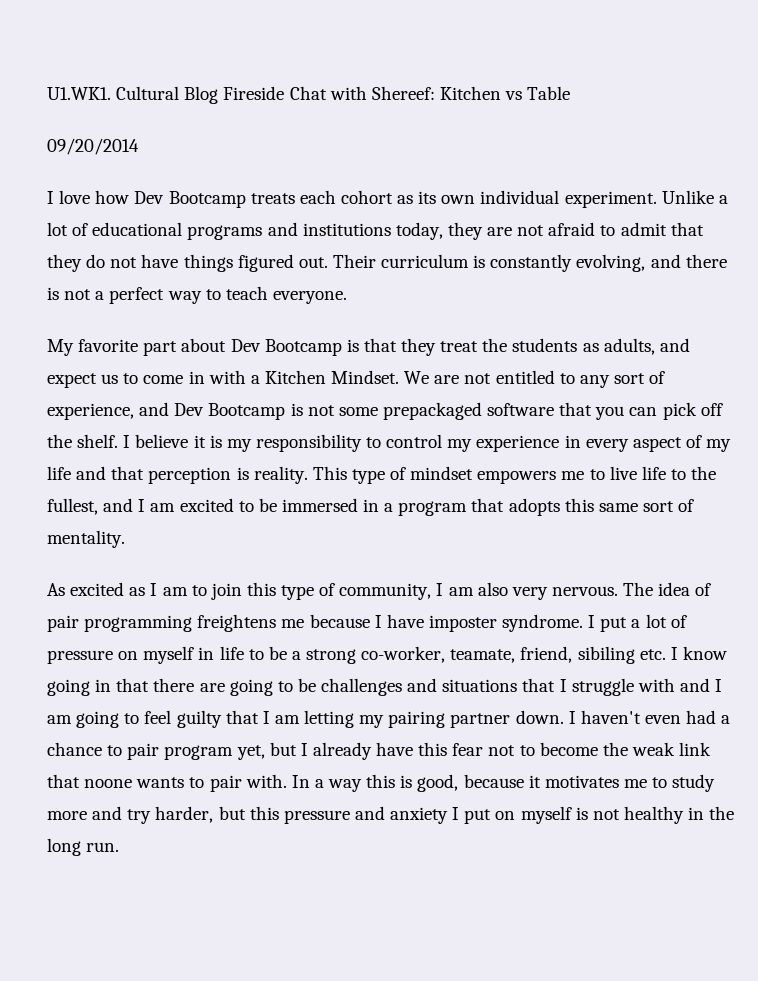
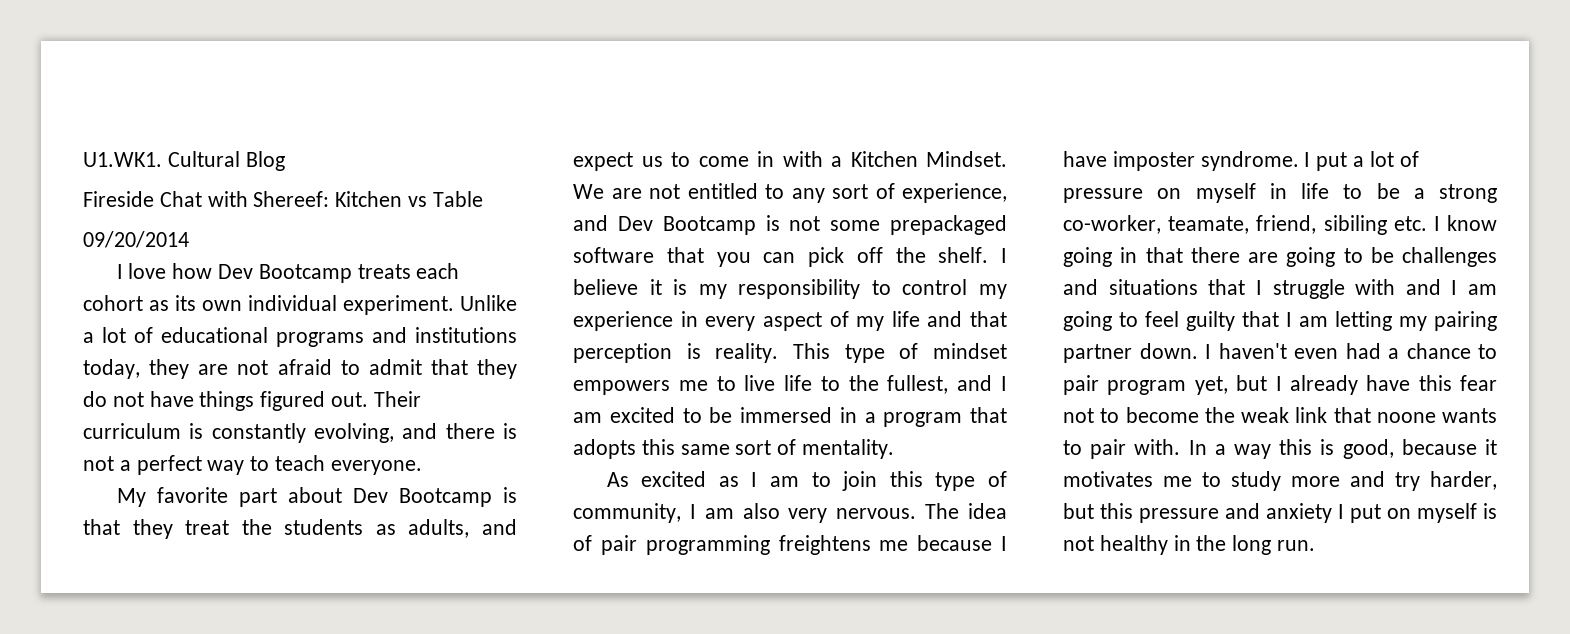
- U1.WK1. Cultural Blog Fireside Chat with Shereef: Kitchen vs Table
+ U1.WK1. Cultural Blog
+ Fireside Chat with Shereef: Kitchen vs Table

